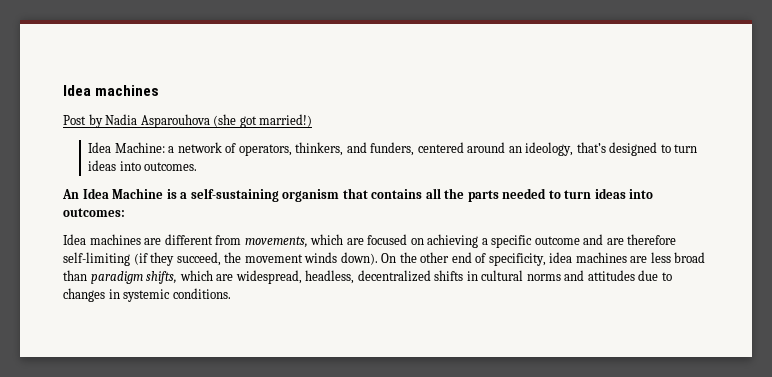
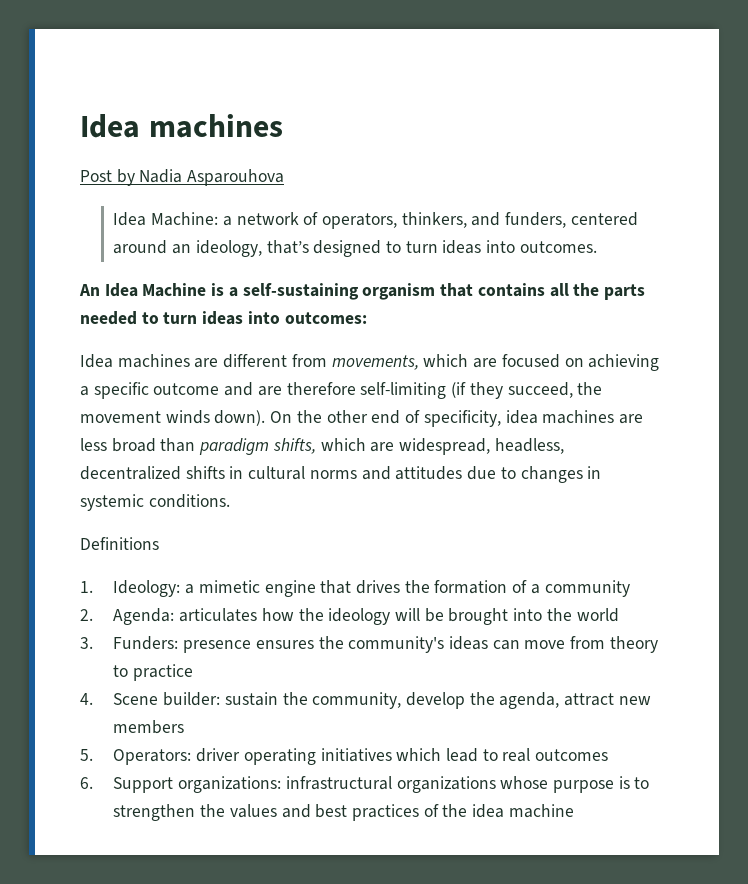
- Post by Nadia Asparouhova (she got married!)
+ Post by Nadia Asparouhova
+ Definitions
+ 1. Ideology: a mimetic engine that drives the formation of a community
+ 2. Agenda: articulates how the ideology will be brought into the world
+ 3. Funders: presence ensures the community's ideas can move from theory to practice
+ 4. Scene builder: sustain the community, develop the agenda, attract new members
+ 5. Operators: driver operating initiatives which lead to real outcomes
+ 6. Support organizations: infrastructural organizations whose purpose is to strengthen the values and best practices of the idea machine

